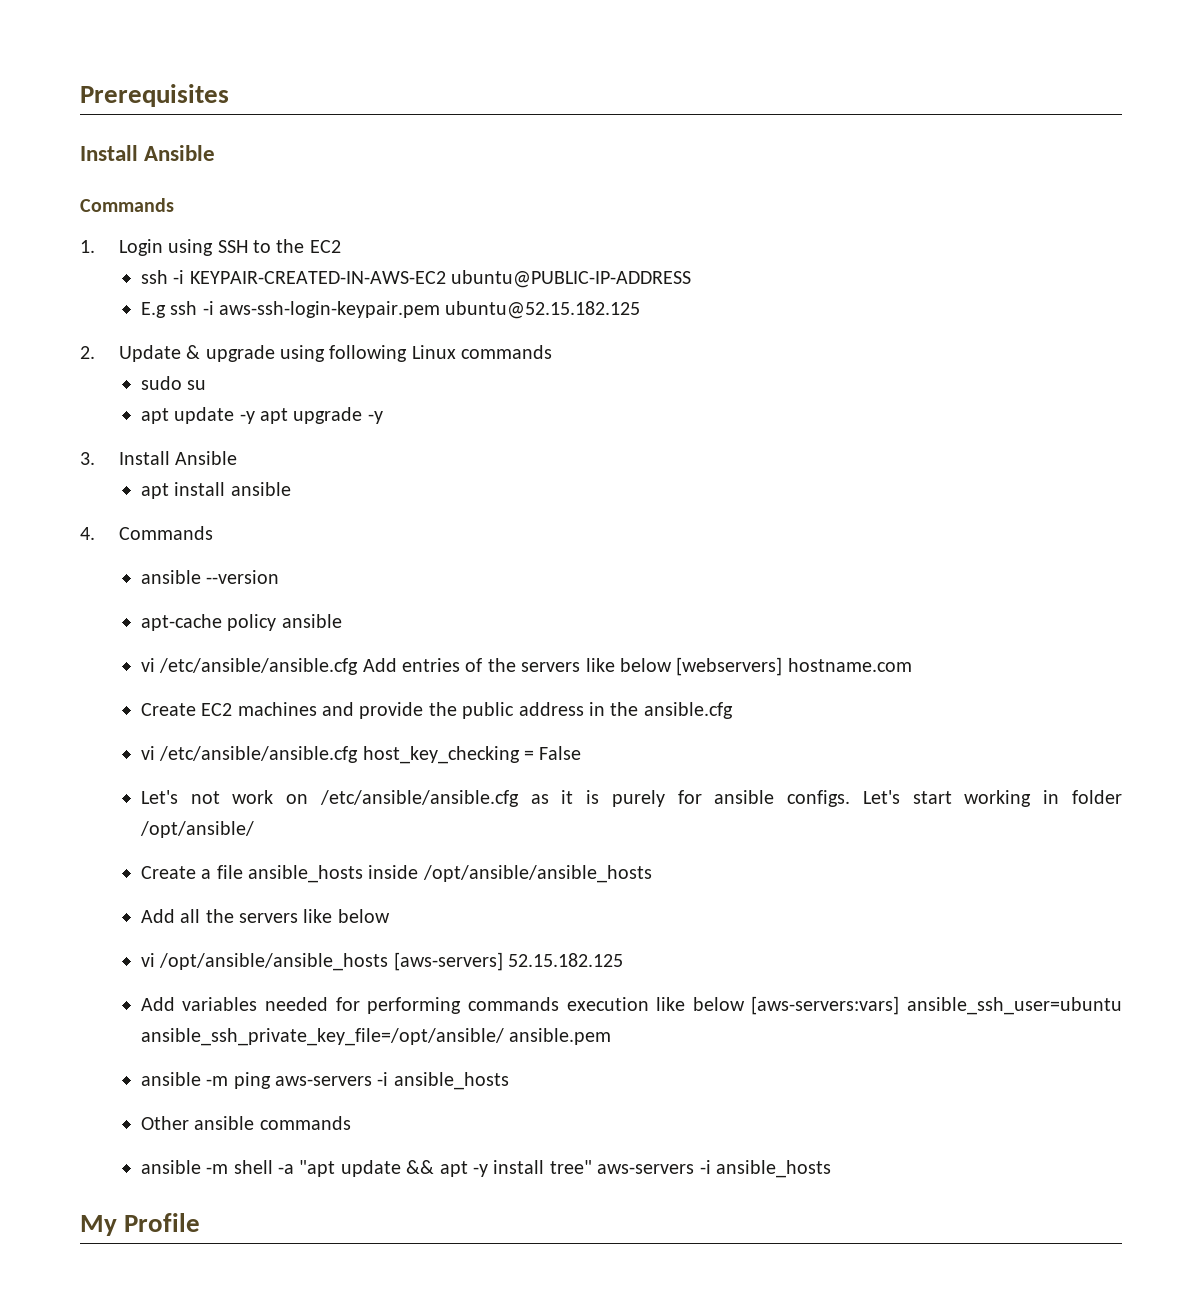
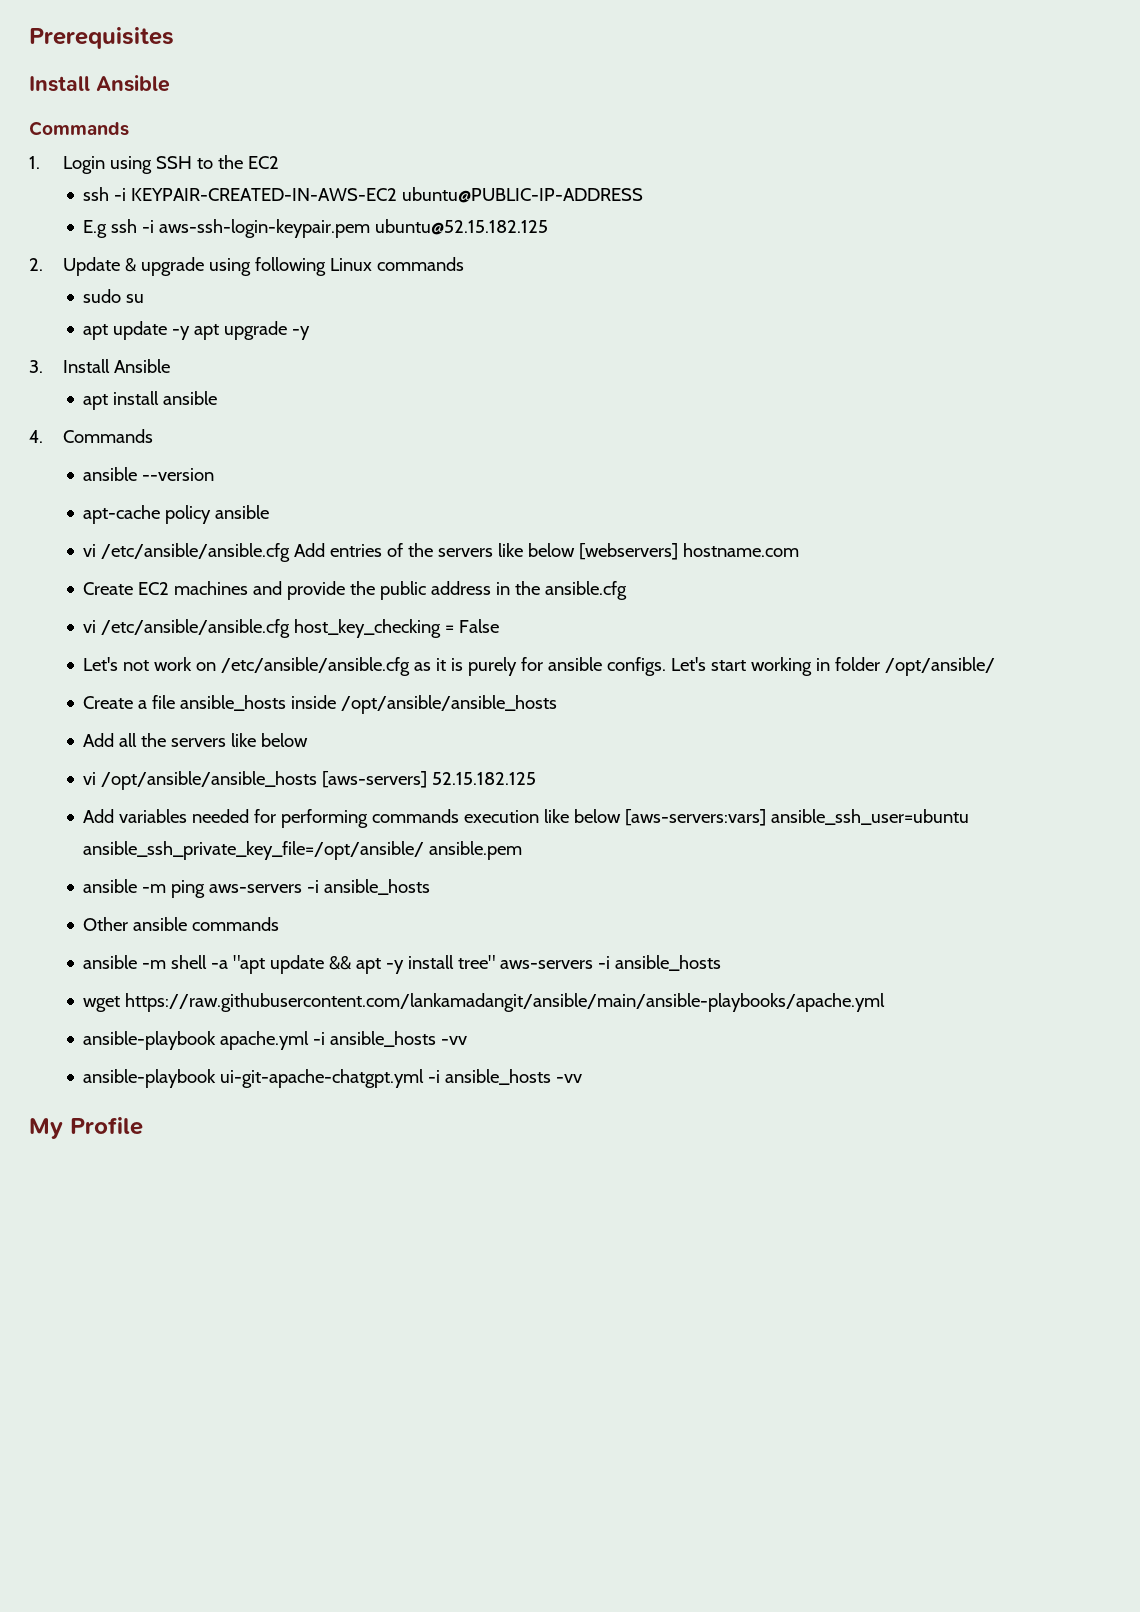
+ wget https://raw.githubusercontent.com/lankamadangit/ansible/main/ansible-playbooks/apache.yml
+ ansible-playbook apache.yml -i ansible_hosts -vv
+ ansible-playbook ui-git-apache-chatgpt.yml -i ansible_hosts -vv

